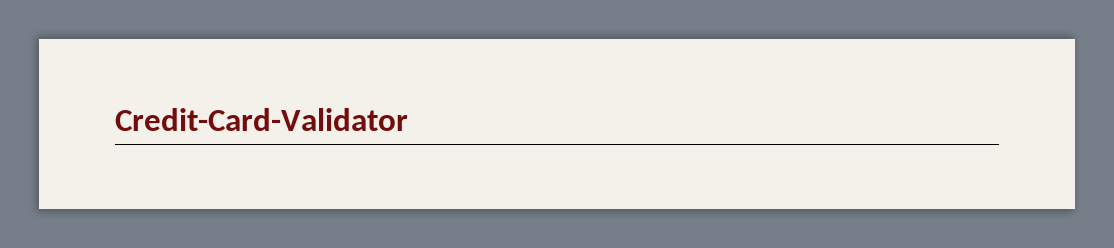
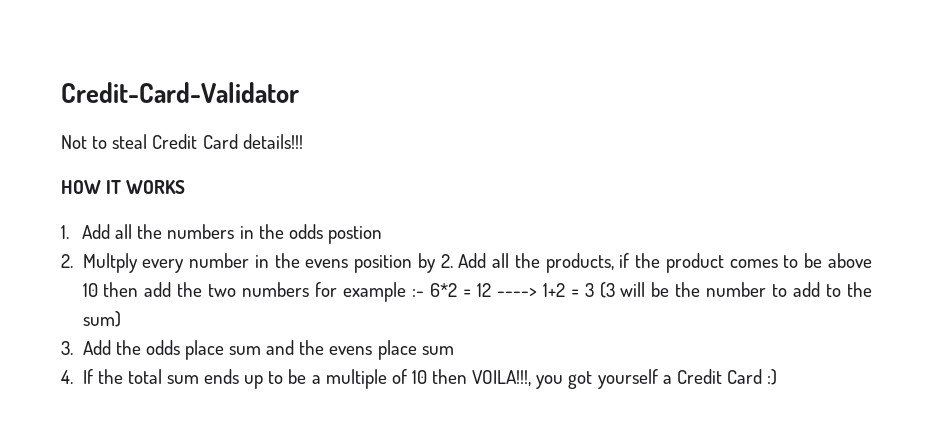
+ Not to steal Credit Card details!!!
+ HOW IT WORKS
+ 1. Add all the numbers in the odds postion
+ 2. Multply every number in the evens position by 2. Add all the products, if the product comes to be above 10 then add the two numbers for example :- 6*2 = 12 ----> 1+2 = 3 (3 will be the number to add to the sum)
+ 3. Add the odds place sum and the evens place sum
+ 4. If the total sum ends up to be a multiple of 10 then VOILA!!!, you got yourself a Credit Card :)

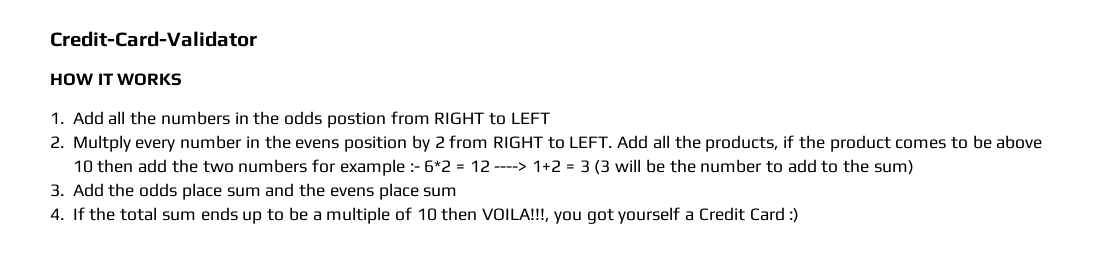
- Not to steal Credit Card details!!!
- 1. Add all the numbers in the odds postion
+ 1. Add all the numbers in the odds postion from RIGHT to LEFT
- 2. Multply every number in the evens position by 2. Add all the products, if the product comes to be above 10 then add the two numbers for example :- 6*2 = 12 ----> 1+2 = 3 (3 will be the number to add to the sum)
+ 2. Multply every number in the evens position by 2 from RIGHT to LEFT. Add all the products, if the product comes to be above 10 then add the two numbers for example :- 6*2 = 12 ----> 1+2 = 3 (3 will be the number to add to the sum)

